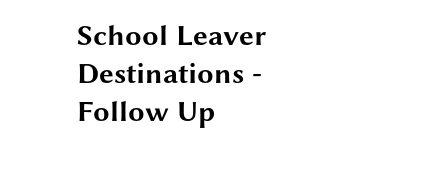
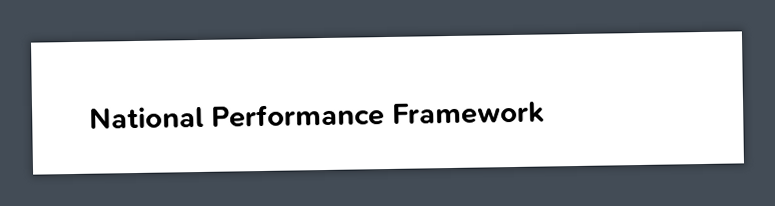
- School Leaver Destinations - Follow Up
+ National Performance Framework

